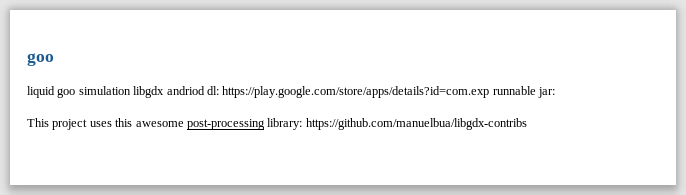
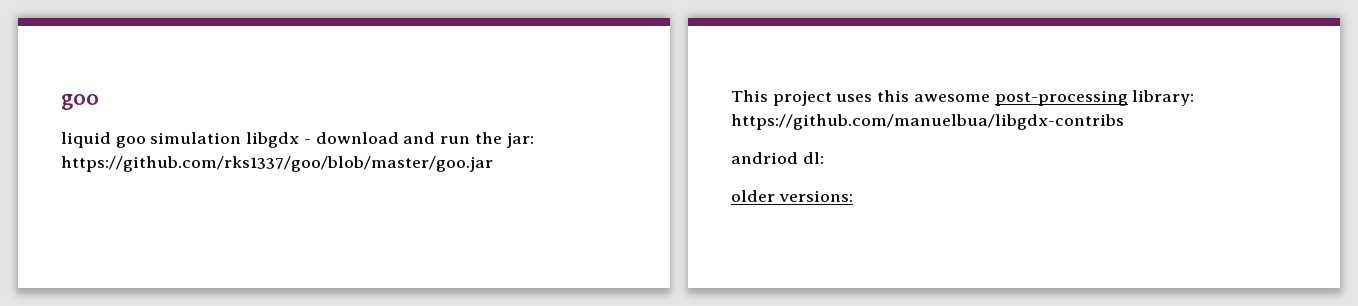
- liquid goo simulation libgdx andriod dl: https://play.google.com/store/apps/details?id=com.exp runnable jar:
+ liquid goo simulation libgdx - download and run the jar: https://github.com/rks1337/goo/blob/master/goo.jar
+ andriod dl:
+ older versions:

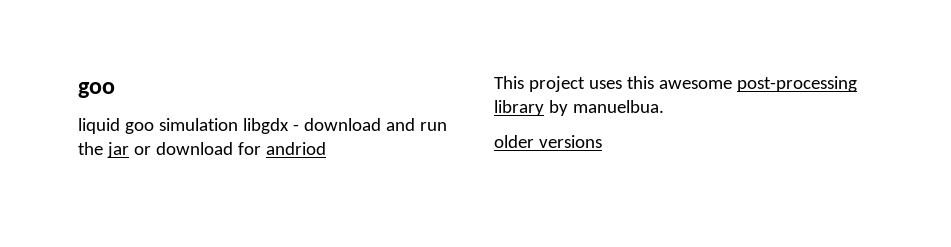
- liquid goo simulation libgdx - download and run the jar: https://github.com/rks1337/goo/blob/master/goo.jar
+ liquid goo simulation libgdx - download and run the jar or download for andriod
- This project uses this awesome post-processing library: https://github.com/manuelbua/libgdx-contribs
- andriod dl:
+ This project uses this awesome post-processing library by manuelbua.
- older versions:
+ older versions

